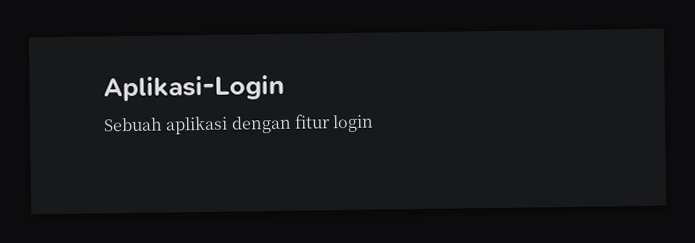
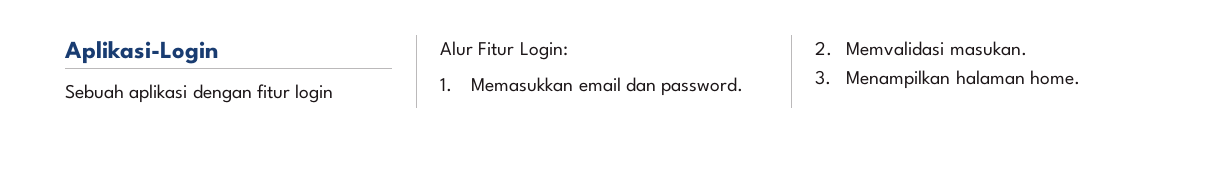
+ Alur Fitur Login:
+ 1. Memasukkan email dan password.
+ 2. Memvalidasi masukan.
+ 3. Menampilkan halaman home.

